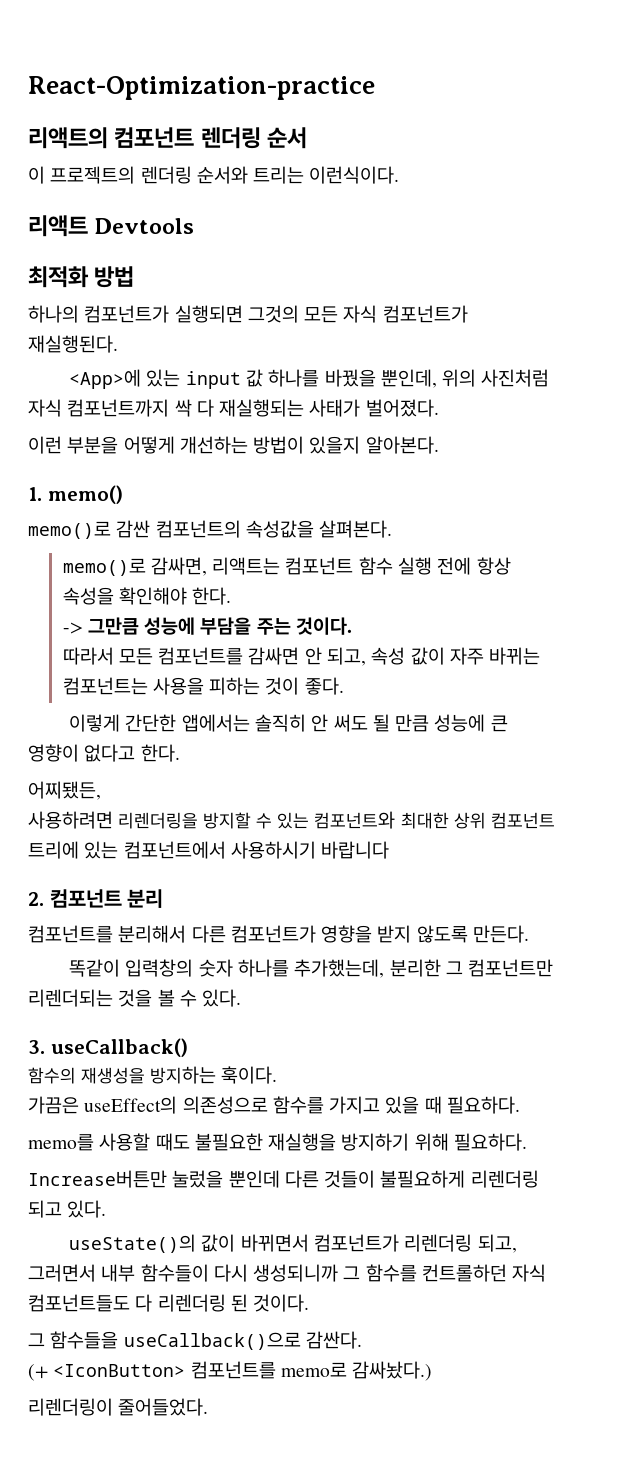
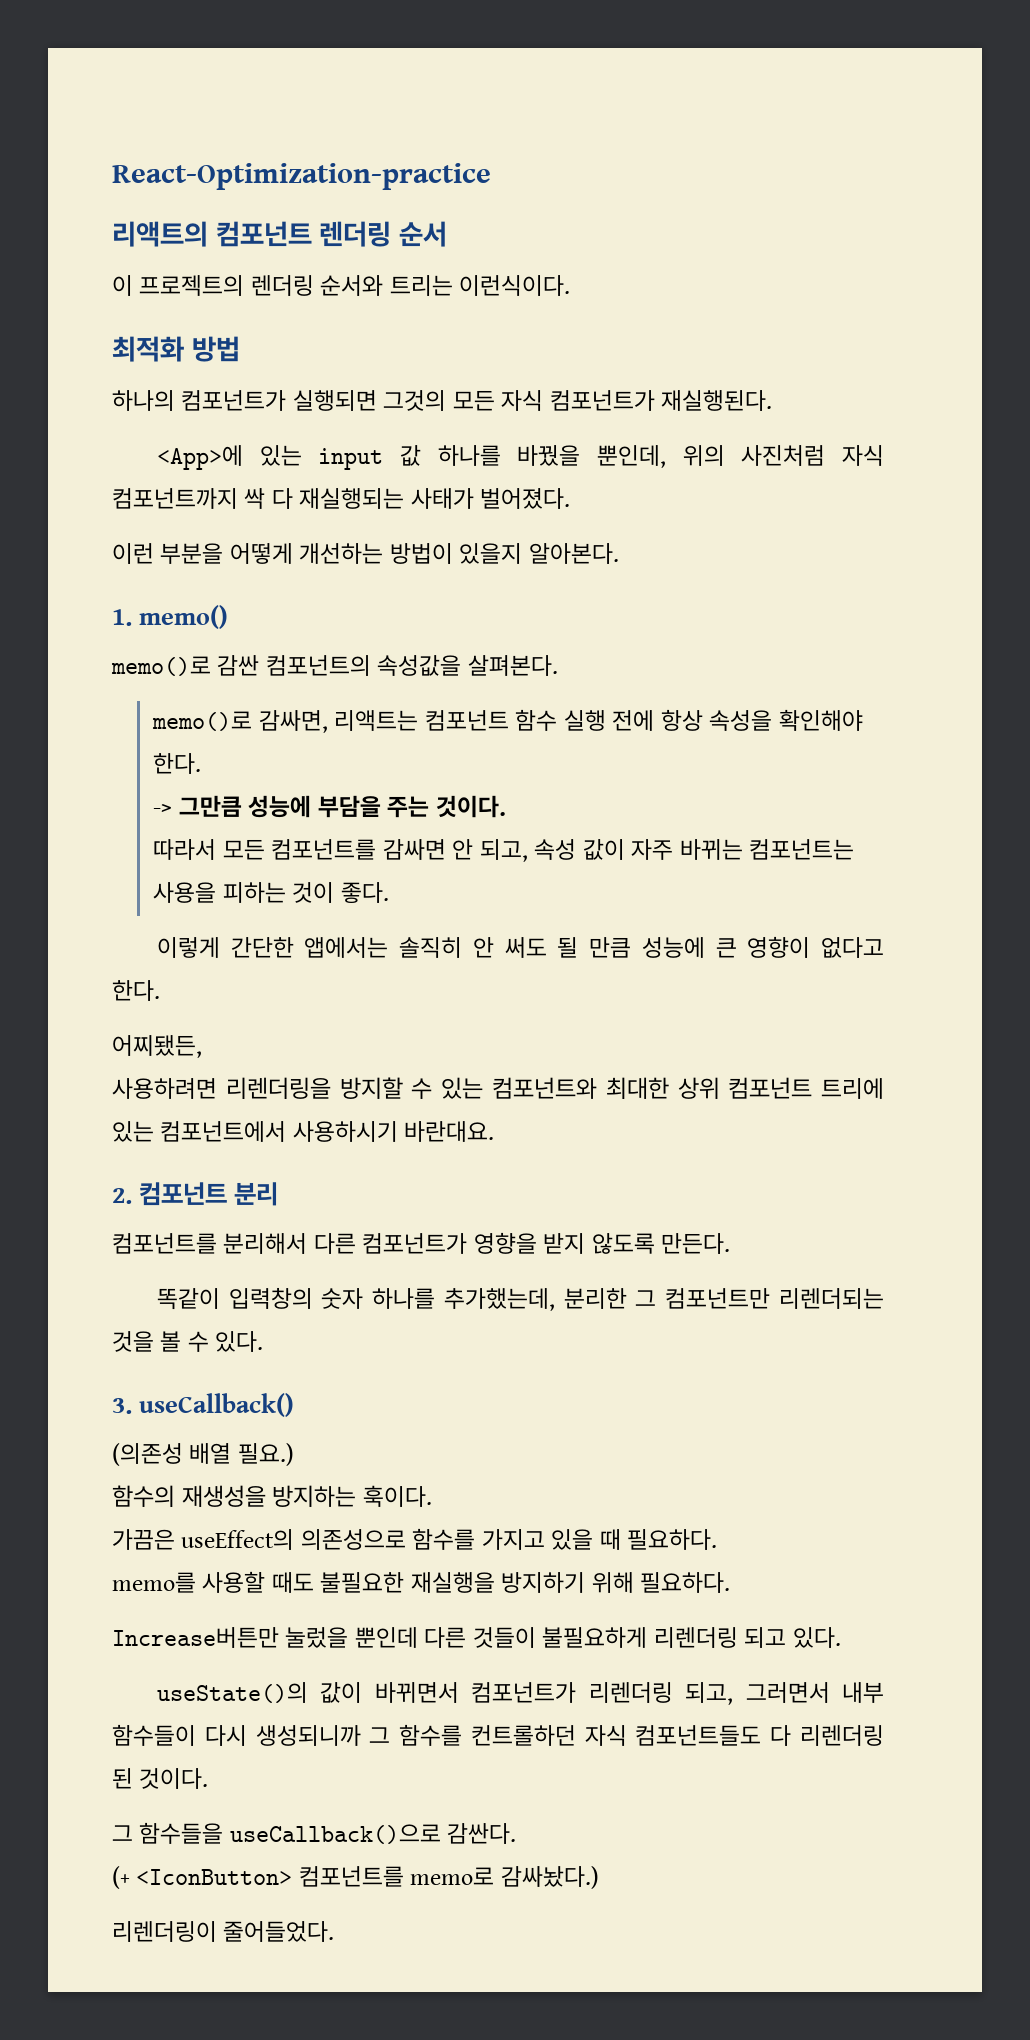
- 리액트 Devtools
- 사용하려면 리렌더링을 방지할 수 있는 컴포넌트와 최대한 상위 컴포넌트 트리에 있는 컴포넌트에서 사용하시기 바랍니다
+ 사용하려면 리렌더링을 방지할 수 있는 컴포넌트와 최대한 상위 컴포넌트 트리에 있는 컴포넌트에서 사용하시기 바란대요.
+ (의존성 배열 필요.)

